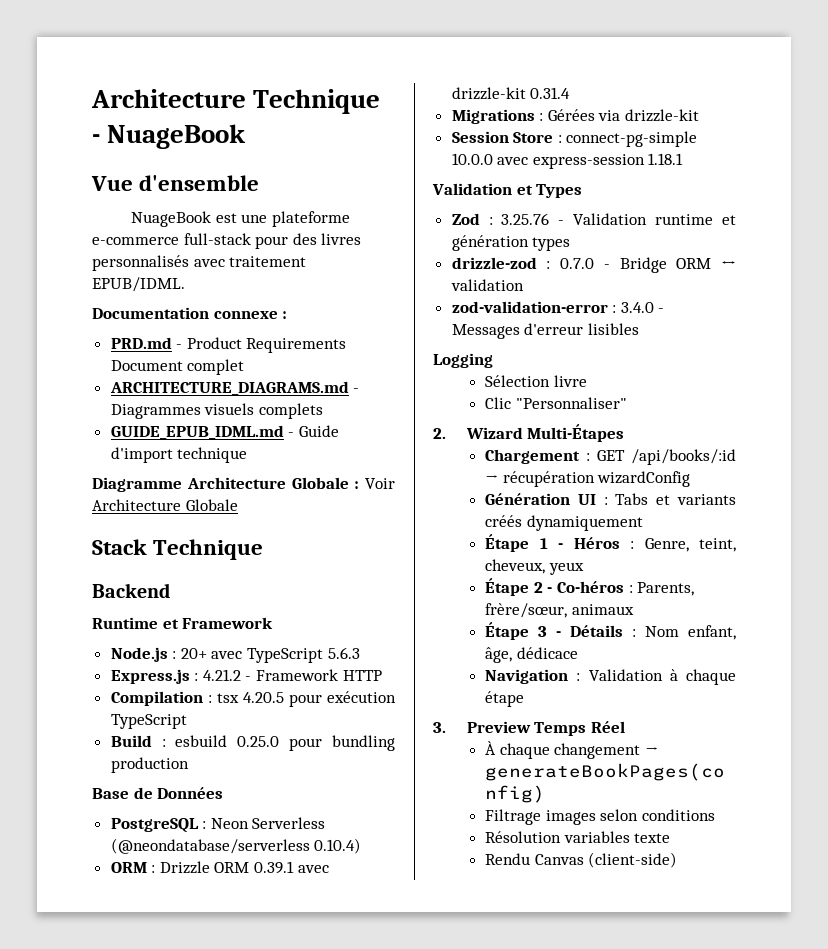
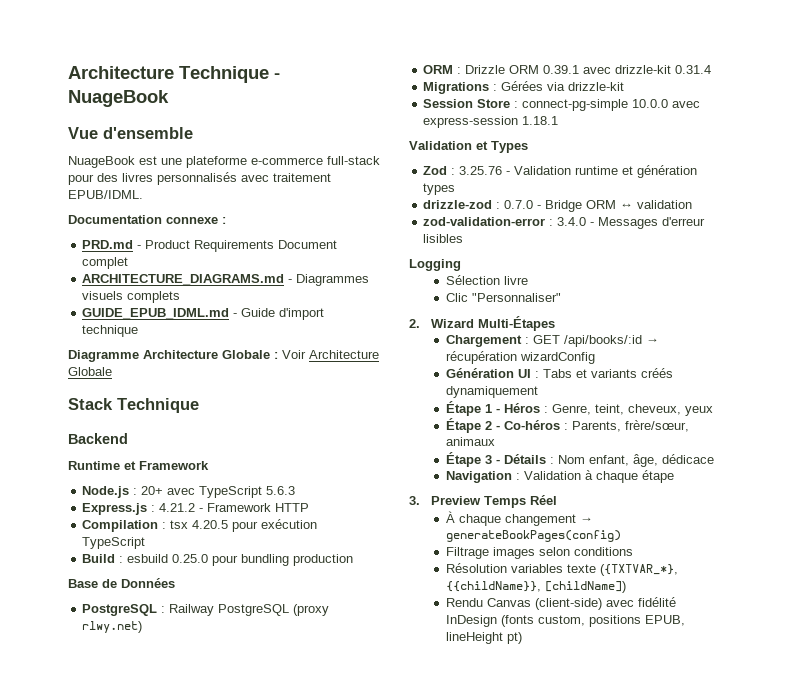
- PostgreSQL : Neon Serverless (@neondatabase/serverless 0.10.4)
+ PostgreSQL : Railway PostgreSQL (proxy rlwy.net)
- Résolution variables texte
+ Résolution variables texte ({TXTVAR_*}, {{childName}}, [childName])
- Rendu Canvas (client-side)
+ Rendu Canvas (client-side) avec fidélité InDesign (fonts custom, positions EPUB, lineHeight pt)

